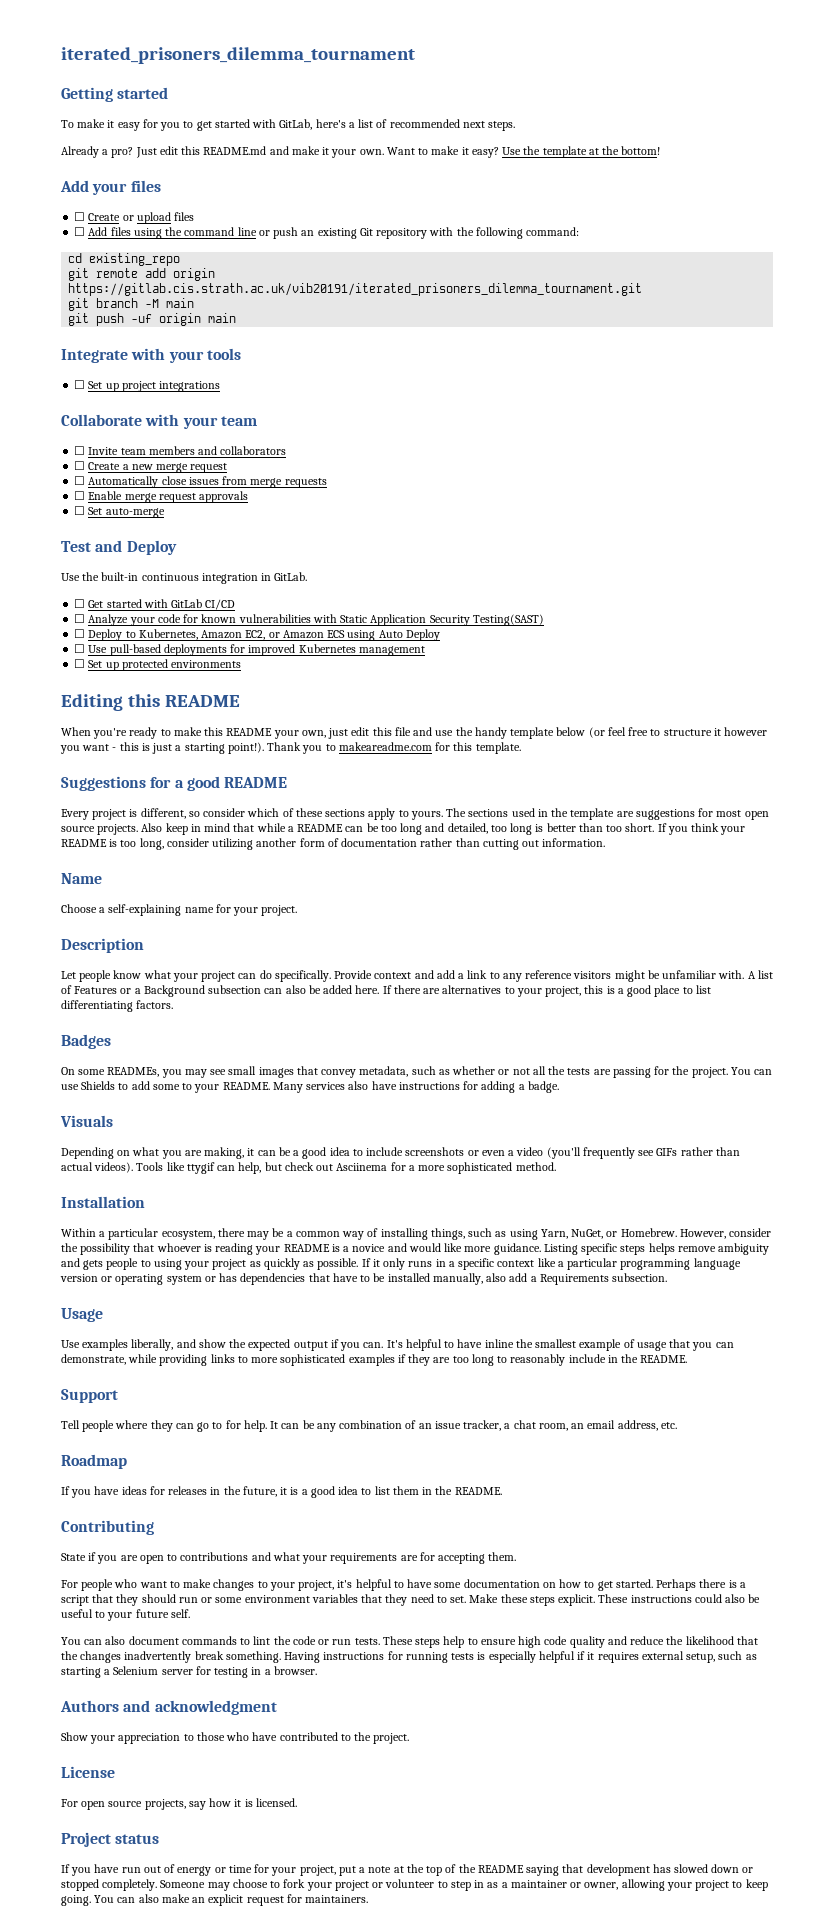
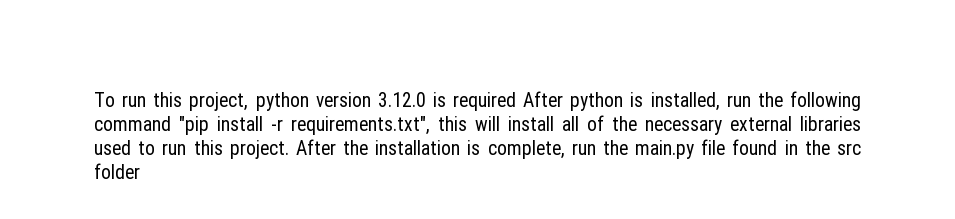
- iterated_prisoners_dilemma_tournament
- Getting started
- To make it easy for you to get started with GitLab, here's a list of recommended next steps.
- Already a pro? Just edit this README.md and make it your own. Want to make it easy? Use the template at the bottom!
- Add your files
- ☐ Create or upload files
- ☐ Add files using the command line or push an existing Git repository with the following command:
- cd existing_repo
- git remote add origin https://gitlab.cis.strath.ac.uk/vib20191/iterated_prisoners_dilemma_tournament.git
- git branch -M main
- git push -uf origin main
- Integrate with your tools
- ☐ Set up project integrations
- Collaborate with your team
- ☐ Invite team members and collaborators
- ☐ Create a new merge request
- ☐ Automatically close issues from merge requests
- ☐ Enable merge request approvals
- ☐ Set auto-merge
- Test and Deploy
- Use the built-in continuous integration in GitLab.
- ☐ Get started with GitLab CI/CD
- ☐ Analyze your code for known vulnerabilities with Static Application Security Testing(SAST)
- ☐ Deploy to Kubernetes, Amazon EC2, or Amazon ECS using Auto Deploy
- ☐ Use pull-based deployments for improved Kubernetes management
- ☐ Set up protected environments
- Editing this README
- When you're ready to make this README your own, just edit this file and use the handy template below (or feel free to structure it however you want - this is just a starting point!). Thank you to makeareadme.com for this template.
- Suggestions for a good README
- Every project is different, so consider which of these sections apply to yours. The sections used in the template are suggestions for most open source projects. Also keep in mind that while a README can be too long and detailed, too long is better than too short. If you think your README is too long, consider utilizing another form of documentation rather than cutting out information.
- Name
- Choose a self-explaining name for your project.
- Description
- Let people know what your project can do specifically. Provide context and add a link to any reference visitors might be unfamiliar with. A list of Features or a Background subsection can also be added here. If there are alternatives to your project, this is a good place to list differentiating factors.
- Badges
- On some READMEs, you may see small images that convey metadata, such as whether or not all the tests are passing for the project. You can use Shields to add some to your README. Many services also have instructions for adding a badge.
- Visuals
- Depending on what you are making, it can be a good idea to include screenshots or even a video (you'll frequently see GIFs rather than actual videos). Tools like ttygif can help, but check out Asciinema for a more sophisticated method.
- Installation
- Within a particular ecosystem, there may be a common way of installing things, such as using Yarn, NuGet, or Homebrew. However, consider the possibility that whoever is reading your README is a novice and would like more guidance. Listing specific steps helps remove ambiguity and gets people to using your project as quickly as possible. If it only runs in a specific context like a particular programming language version or operating system or has dependencies that have to be installed manually, also add a Requirements subsection.
- Usage
- Use examples liberally, and show the expected output if you can. It's helpful to have inline the smallest example of usage that you can demonstrate, while providing links to more sophisticated examples if they are too long to reasonably include in the README.
- Support
- Tell people where they can go to for help. It can be any combination of an issue tracker, a chat room, an email address, etc.
- Roadmap
- If you have ideas for releases in the future, it is a good idea to list them in the README.
- Contributing
- State if you are open to contributions and what your requirements are for accepting them.
- For people who want to make changes to your project, it's helpful to have some documentation on how to get started. Perhaps there is a script that they should run or some environment variables that they need to set. Make these steps explicit. These instructions could also be useful to your future self.
- You can also document commands to lint the code or run tests. These steps help to ensure high code quality and reduce the likelihood that the changes inadvertently break something. Having instructions for running tests is especially helpful if it requires external setup, such as starting a Selenium server for testing in a browser.
- Authors and acknowledgment
- Show your appreciation to those who have contributed to the project.
- License
- For open source projects, say how it is licensed.
- Project status
- If you have run out of energy or time for your project, put a note at the top of the README saying that development has slowed down or stopped completely. Someone may choose to fork your project or volunteer to step in as a maintainer or owner, allowing your project to keep going. You can also make an explicit request for maintainers.
+ To run this project, python version 3.12.0 is required After python is installed, run the following command "pip install -r requirements.txt", this will install all of the necessary external libraries used to run this project. After the installation is complete, run the main.py file found in the src folder

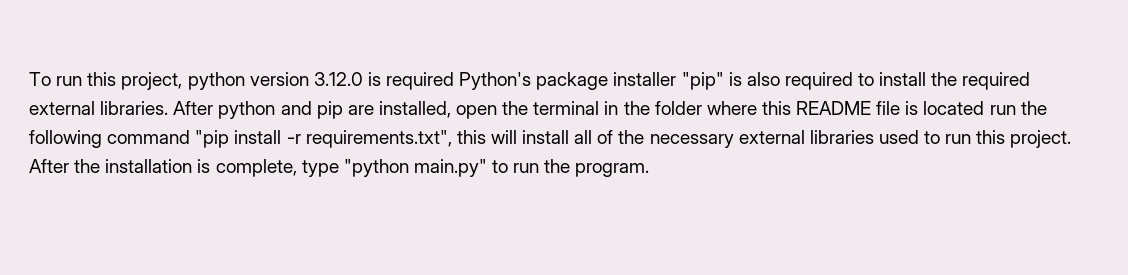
- To run this project, python version 3.12.0 is required After python is installed, run the following command "pip install -r requirements.txt", this will install all of the necessary external libraries used to run this project.
+ To run this project, python version 3.12.0 is required Python's package installer "pip" is also required to install the required external libraries. After python and pip are installed, open the terminal in the folder where this README file is located run the following command "pip install -r requirements.txt", this will install all of the necessary external libraries used to run this project.
- After the installation is complete, run the main.py file found in the src folder
+ After the installation is complete, type "python main.py" to run the program.

